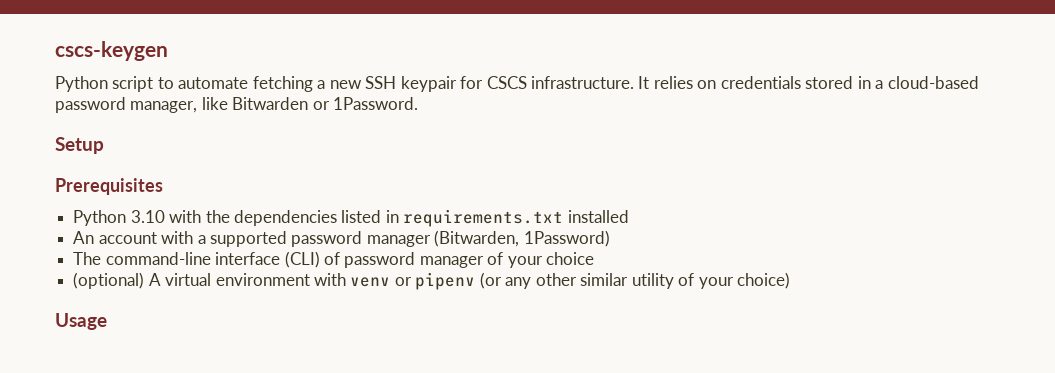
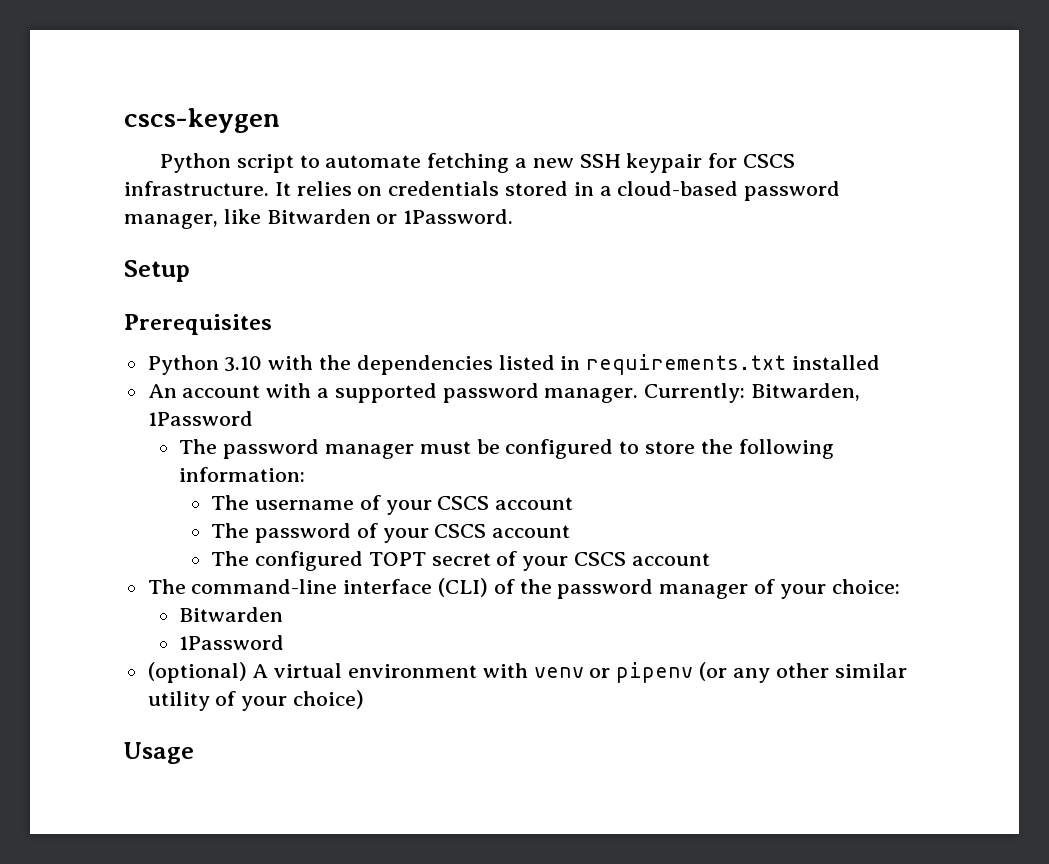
- An account with a supported password manager (Bitwarden, 1Password)
+ An account with a supported password manager. Currently: Bitwarden, 1Password
+ The password manager must be configured to store the following information:
+ The username of your CSCS account
+ The password of your CSCS account
+ The configured TOPT secret of your CSCS account
- The command-line interface (CLI) of password manager of your choice
+ The command-line interface (CLI) of the password manager of your choice:
+ Bitwarden
+ 1Password

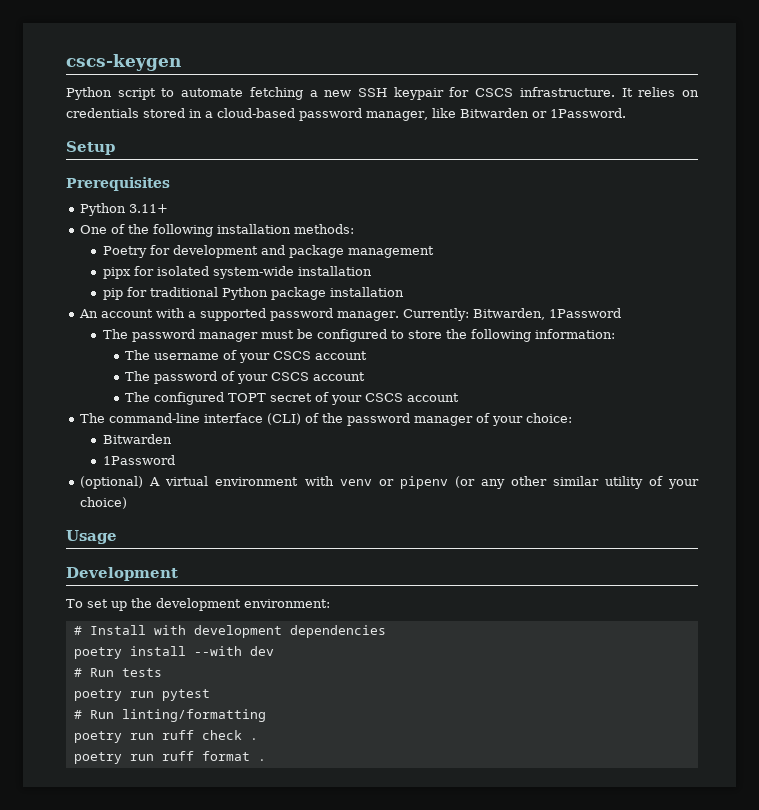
- Python 3.10 with the dependencies listed in requirements.txt installed
+ Python 3.11+
+ One of the following installation methods:
+ Poetry for development and package management
+ pipx for isolated system-wide installation
+ pip for traditional Python package installation
+ Development
+ To set up the development environment:
+ # Install with development dependencies
+ poetry install --with dev
+ # Run tests
+ poetry run pytest
+ # Run linting/formatting
+ poetry run ruff check .
+ poetry run ruff format .

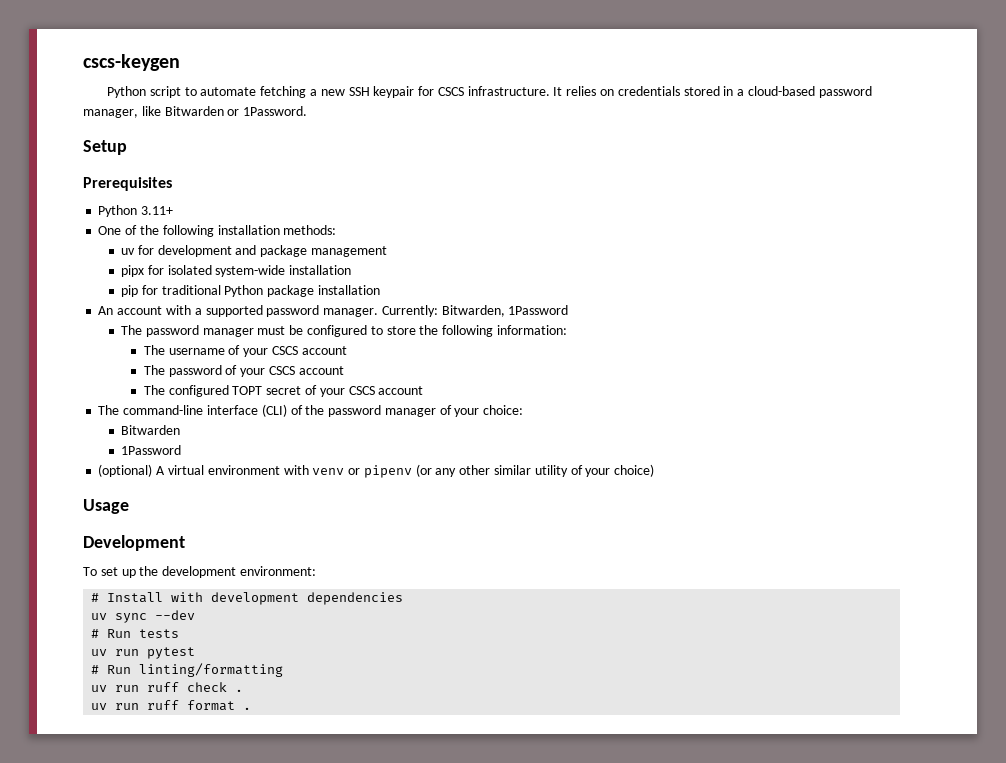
- Poetry for development and package management
+ uv for development and package management
- poetry install --with dev
+ uv sync --dev
- poetry run pytest
+ uv run pytest
- poetry run ruff check .
+ uv run ruff check .
- poetry run ruff format .
+ uv run ruff format .

